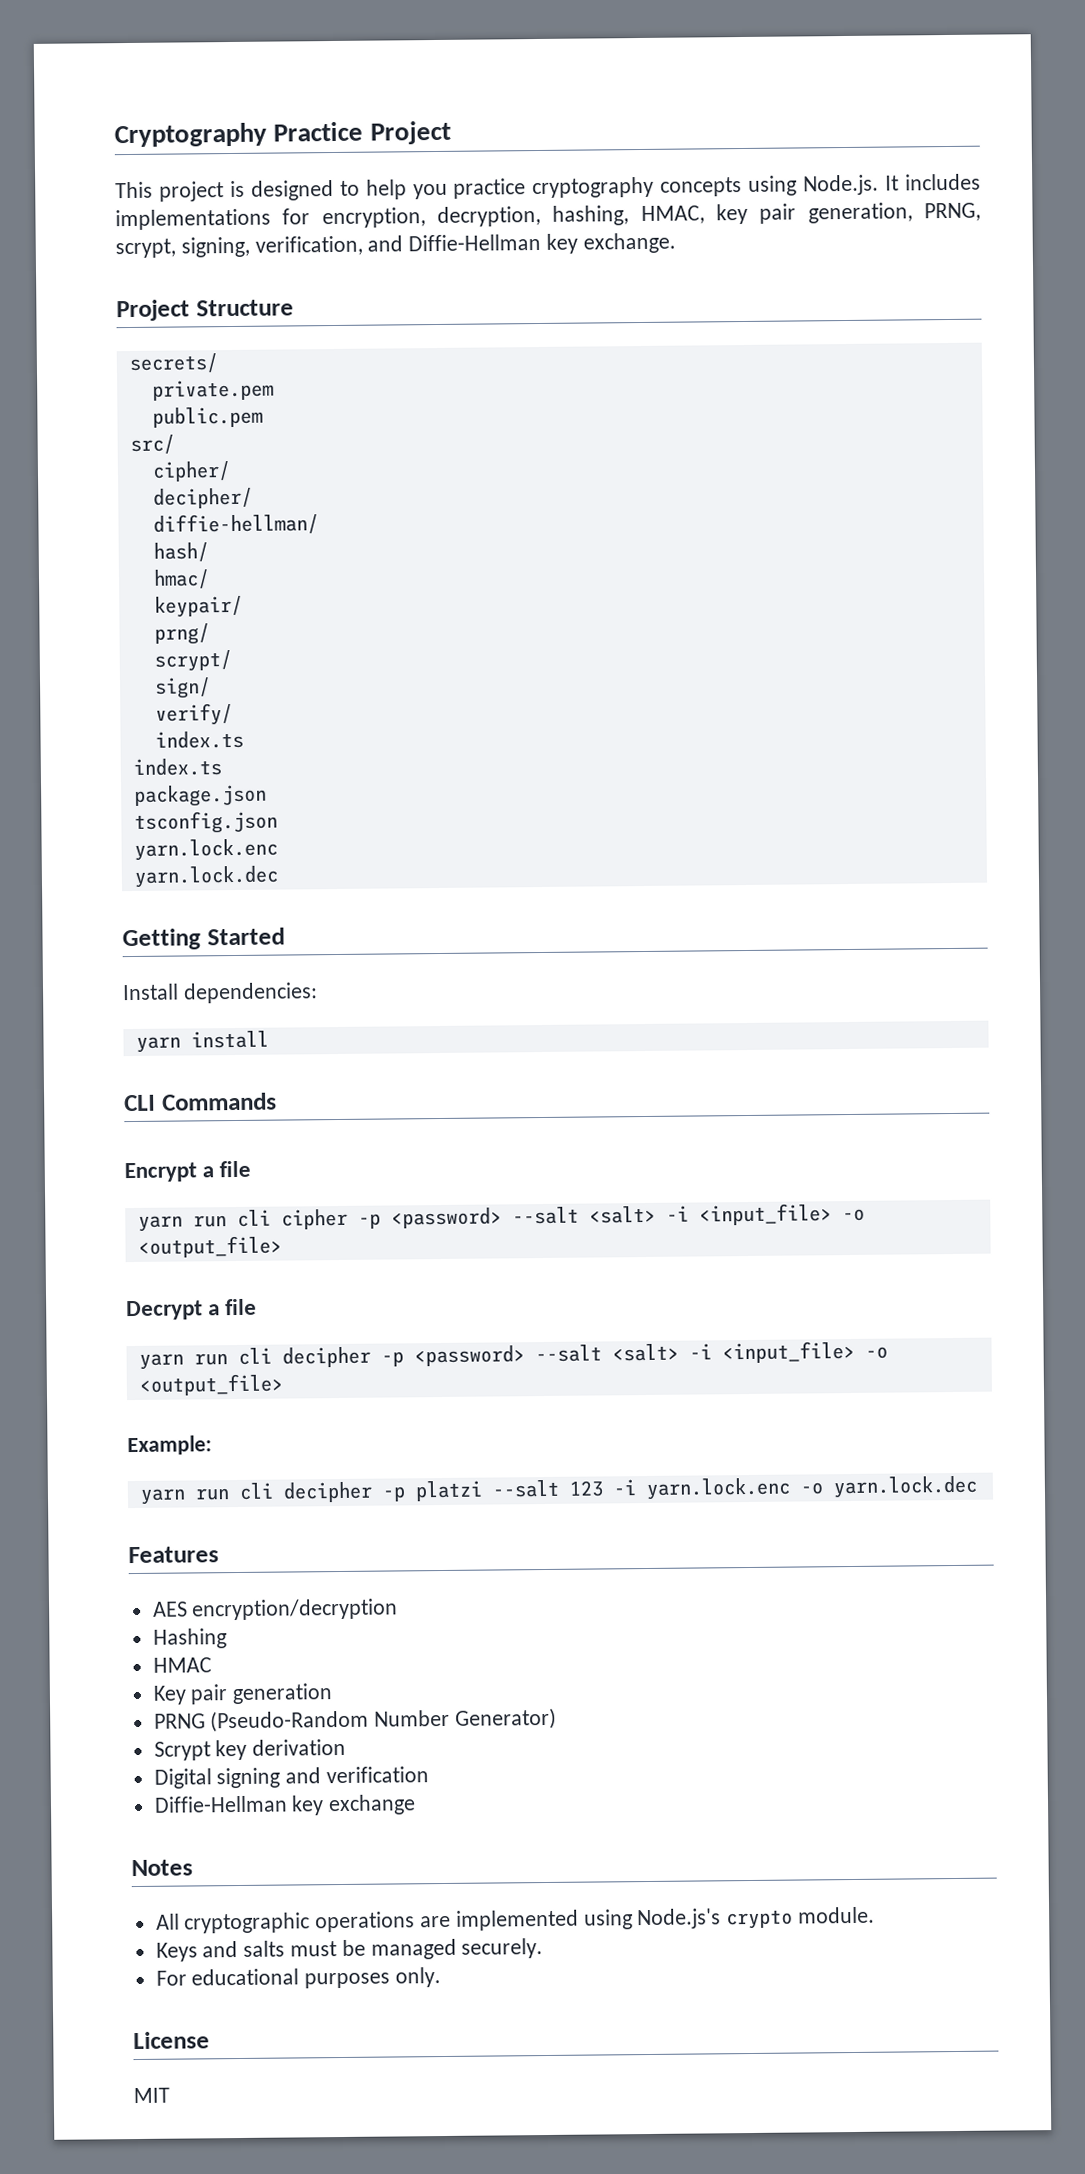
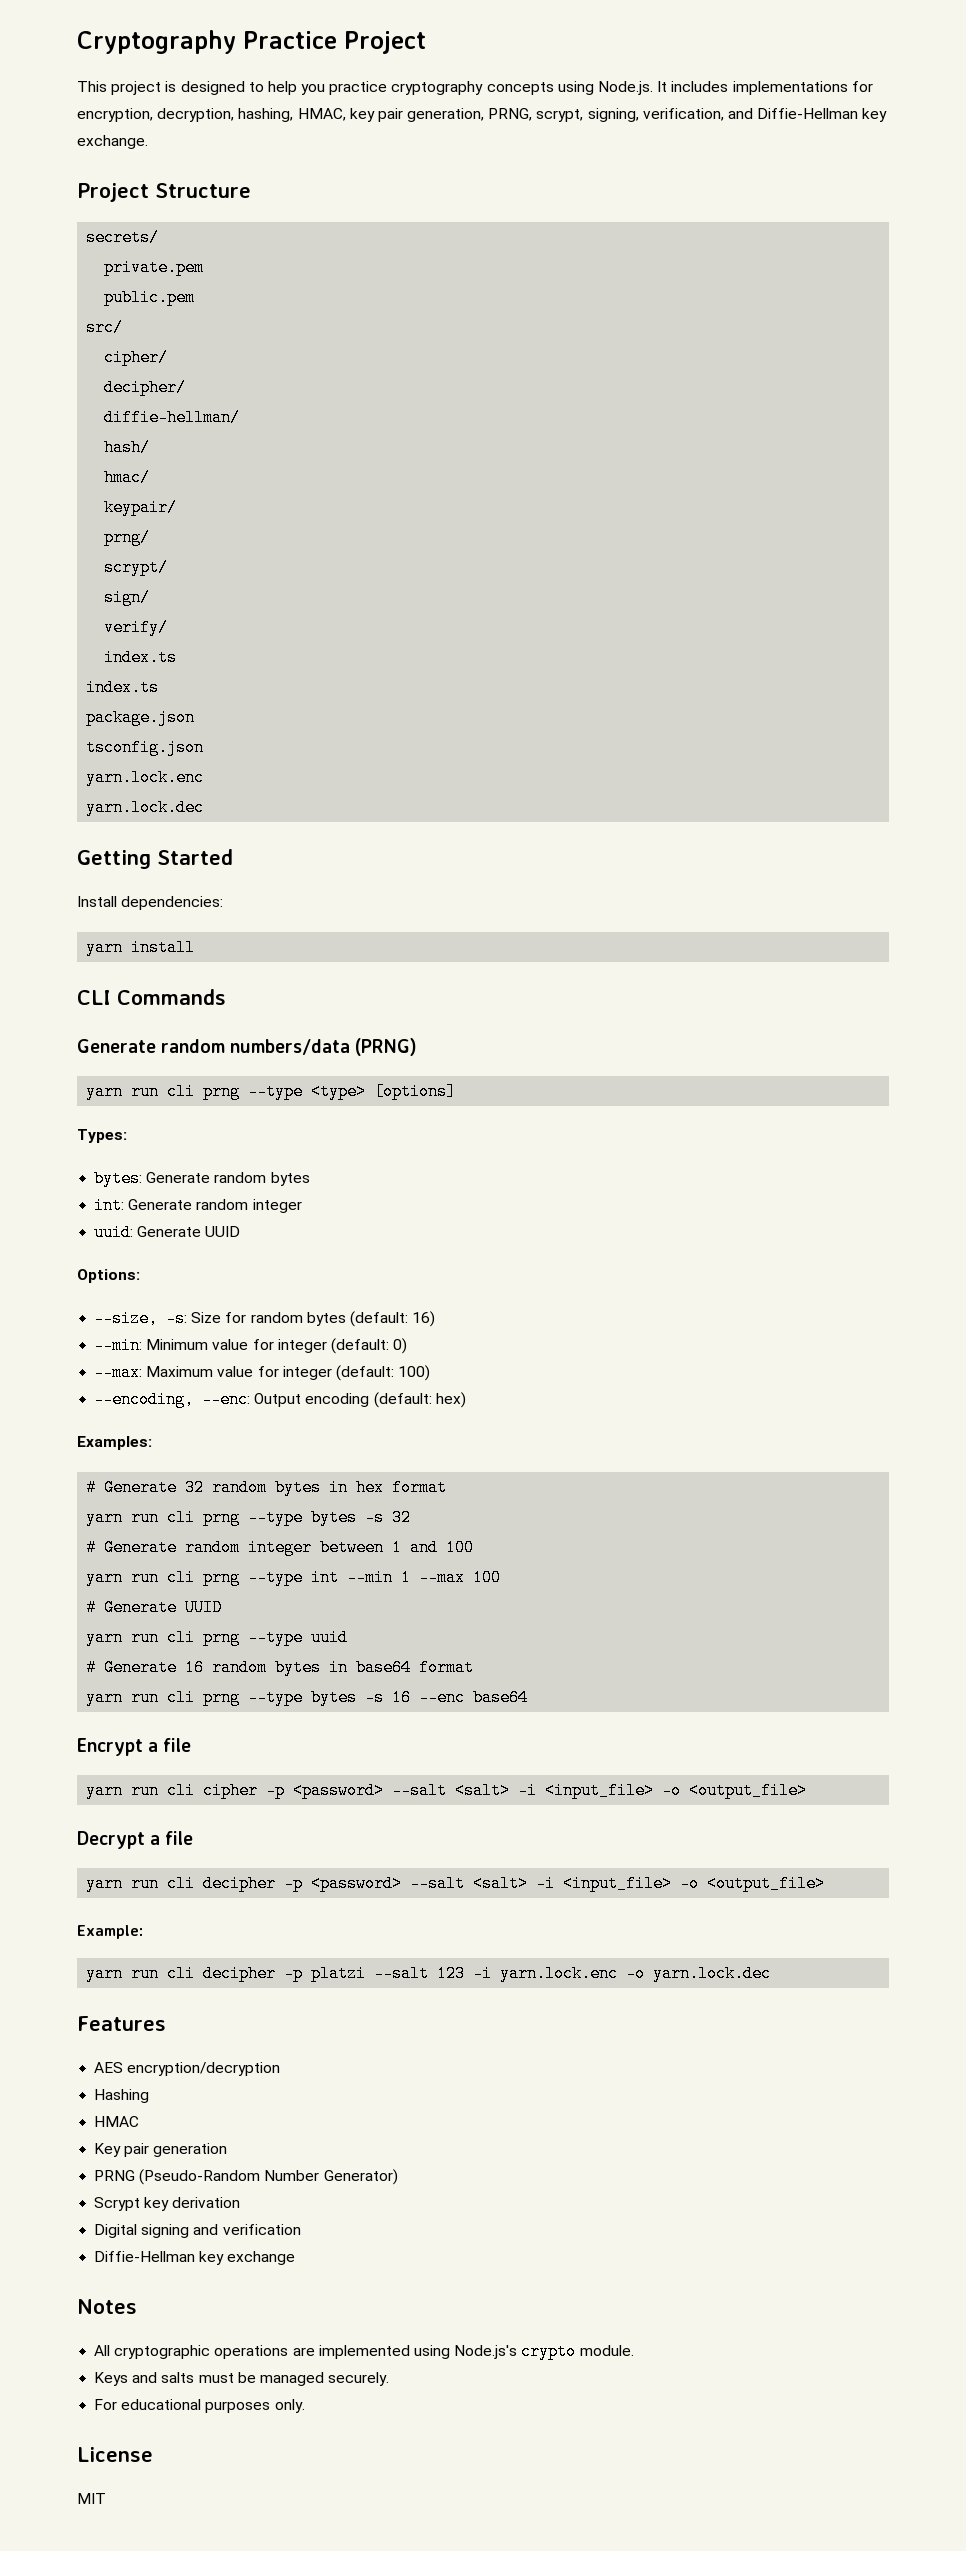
+ Generate random numbers/data (PRNG)
+ yarn run cli prng --type <type> [options]
+ Types:
+ bytes: Generate random bytes
+ int: Generate random integer
+ uuid: Generate UUID
+ Options:
+ --size, -s: Size for random bytes (default: 16)
+ --min: Minimum value for integer (default: 0)
+ --max: Maximum value for integer (default: 100)
+ --encoding, --enc: Output encoding (default: hex)
+ Examples:
+ # Generate 32 random bytes in hex format
+ yarn run cli prng --type bytes -s 32
+ # Generate random integer between 1 and 100
+ yarn run cli prng --type int --min 1 --max 100
+ # Generate UUID
+ yarn run cli prng --type uuid
+ # Generate 16 random bytes in base64 format
+ yarn run cli prng --type bytes -s 16 --enc base64

